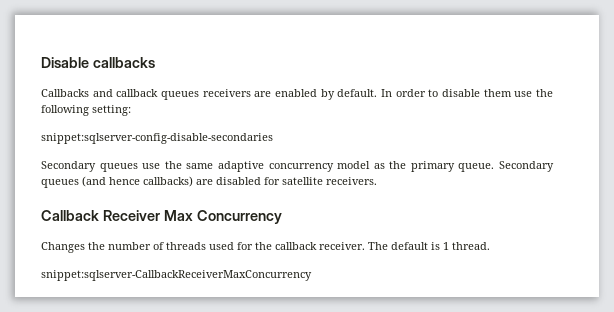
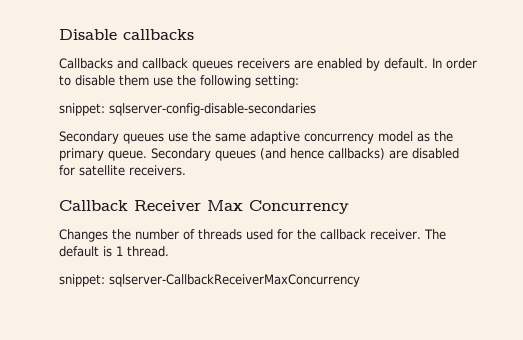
- snippet:sqlserver-config-disable-secondaries
+ snippet: sqlserver-config-disable-secondaries
- snippet:sqlserver-CallbackReceiverMaxConcurrency
+ snippet: sqlserver-CallbackReceiverMaxConcurrency

